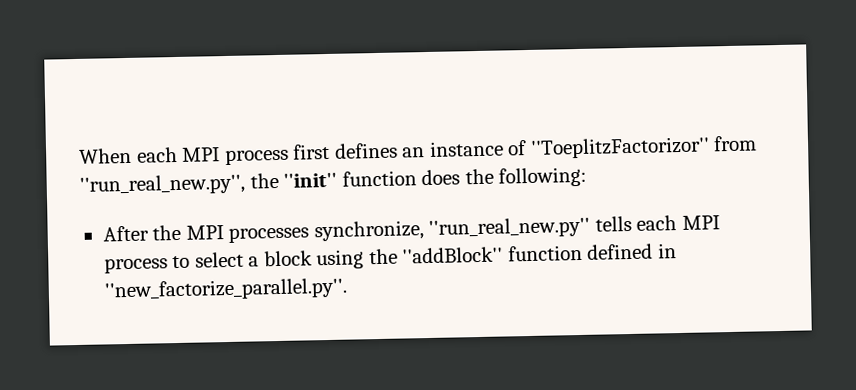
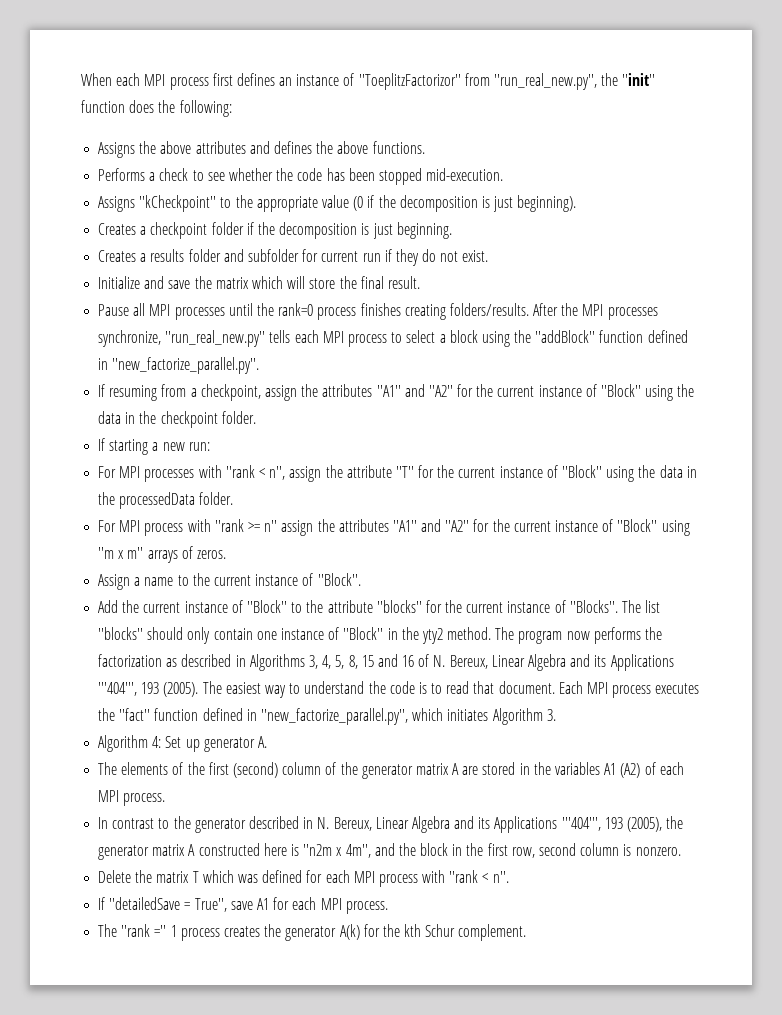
+ Assigns the above attributes and defines the above functions.
+ Performs a check to see whether the code has been stopped mid-execution.
+ Assigns ''kCheckpoint'' to the appropriate value (0 if the decomposition is just beginning).
+ Creates a checkpoint folder if the decomposition is just beginning.
+ Creates a results folder and subfolder for current run if they do not exist.
+ Initialize and save the matrix which will store the final result.
+ Pause all MPI processes until the rank=0 process finishes creating folders/results.
+ If resuming from a checkpoint, assign the attributes ''A1'' and ''A2'' for the current instance of ''Block'' using the data in the checkpoint folder.
+ If starting a new run:
+ For MPI processes with ''rank < n'', assign the attribute ''T'' for the current instance of ''Block'' using the data in the processedData folder.
+ For MPI process with ''rank >= n'' assign the attributes ''A1'' and ''A2'' for the current instance of ''Block'' using ''m x m'' arrays of zeros.
+ Assign a name to the current instance of ''Block''.
+ Add the current instance of ''Block'' to the attribute ''blocks'' for the current instance of ''Blocks''. The list ''blocks'' should only contain one instance of ''Block'' in the yty2 method. The program now performs the factorization as described in Algorithms 3, 4, 5, 8, 15 and 16 of N. Bereux, Linear Algebra and its Applications '''404''', 193 (2005). The easiest way to understand the code is to read that document. Each MPI process executes the ''fact'' function defined in ''new_factorize_parallel.py'', which initiates Algorithm 3.
+ Algorithm 4: Set up generator A.
+ The elements of the first (second) column of the generator matrix A are stored in the variables A1 (A2) of each MPI process.
+ In contrast to the generator described in N. Bereux, Linear Algebra and its Applications '''404''', 193 (2005), the generator matrix A constructed here is ''n2m x 4m'', and the block in the first row, second column is nonzero.
+ Delete the matrix T which was defined for each MPI process with ''rank < n''.
+ If ''detailedSave = True'', save A1 for each MPI process.
+ The ''rank ='' 1 process creates the generator A(k) for the kth Schur complement.

